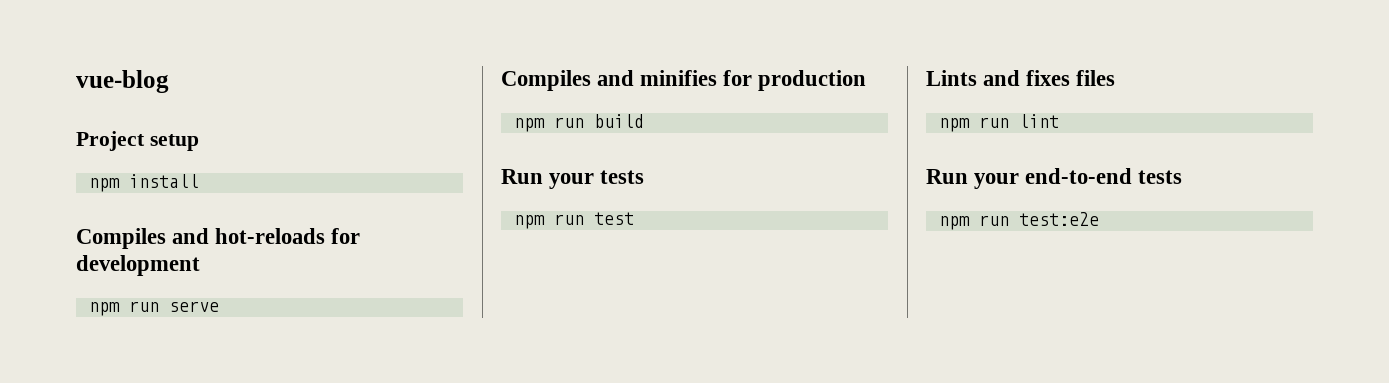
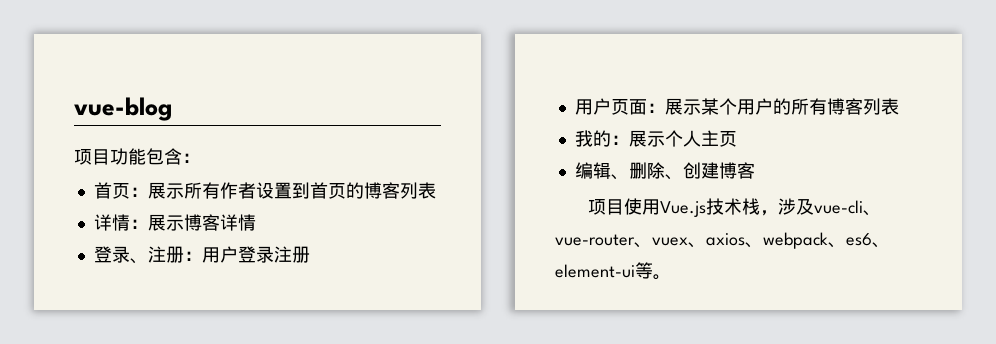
- Project setup
- npm install
- Compiles and hot-reloads for development
- npm run serve
- Compiles and minifies for production
- npm run build
- Run your tests
- npm run test
- Lints and fixes files
- npm run lint
- Run your end-to-end tests
- npm run test:e2e
+ 项目功能包含：
+ 首页：展示所有作者设置到首页的博客列表
+ 详情：展示博客详情
+ 登录、注册：用户登录注册
+ 用户页面：展示某个用户的所有博客列表
+ 我的：展示个人主页
+ 编辑、删除、创建博客
+ 项目使用Vue.js技术栈，涉及vue-cli、vue-router、vuex、axios、webpack、es6、element-ui等。

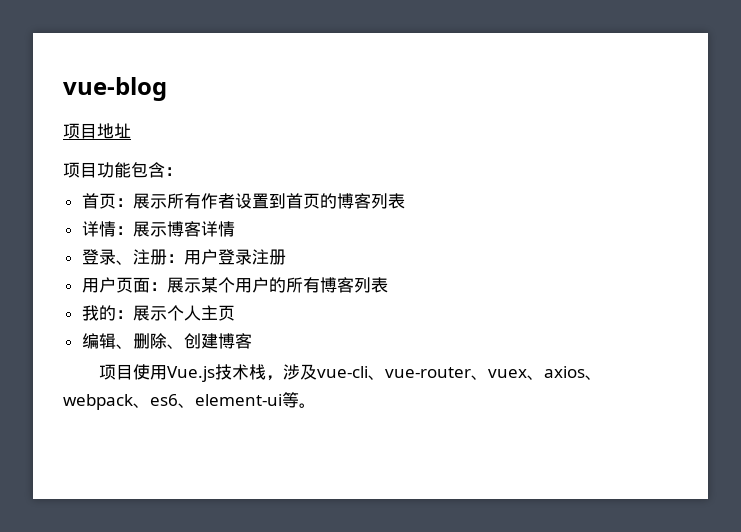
+ 项目地址

